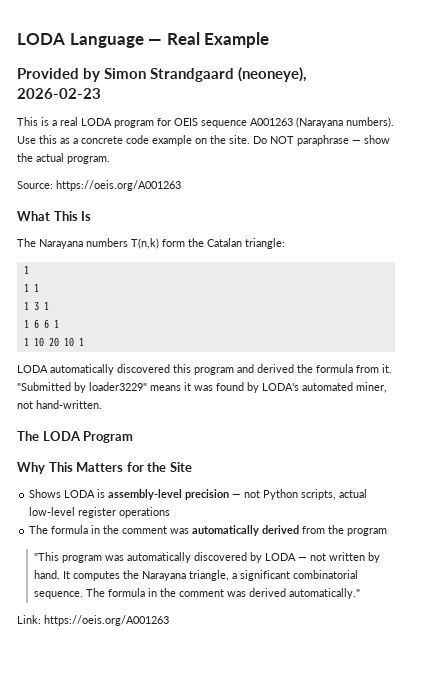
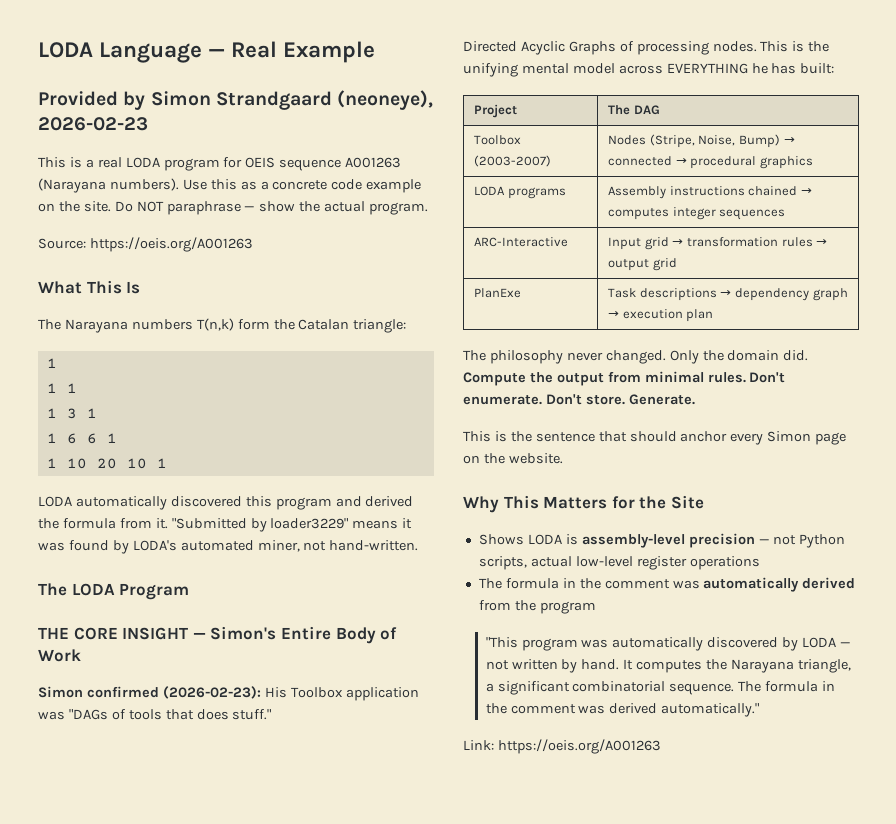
+ THE CORE INSIGHT — Simon's Entire Body of Work
+ Simon confirmed (2026-02-23): His Toolbox application was "DAGs of tools that does stuff."
+ Directed Acyclic Graphs of processing nodes. This is the unifying mental model across EVERYTHING he has built:
+ Project | The DAG
+ Toolbox (2003-2007) | Nodes (Stripe, Noise, Bump) → connected → procedural graphics
+ LODA programs | Assembly instructions chained → computes integer sequences
+ ARC-Interactive | Input grid → transformation rules → output grid
+ PlanExe | Task descriptions → dependency graph → execution plan
+ The philosophy never changed. Only the domain did. Compute the output from minimal rules. Don't enumerate. Don't store. Generate.
+ This is the sentence that should anchor every Simon page on the website.

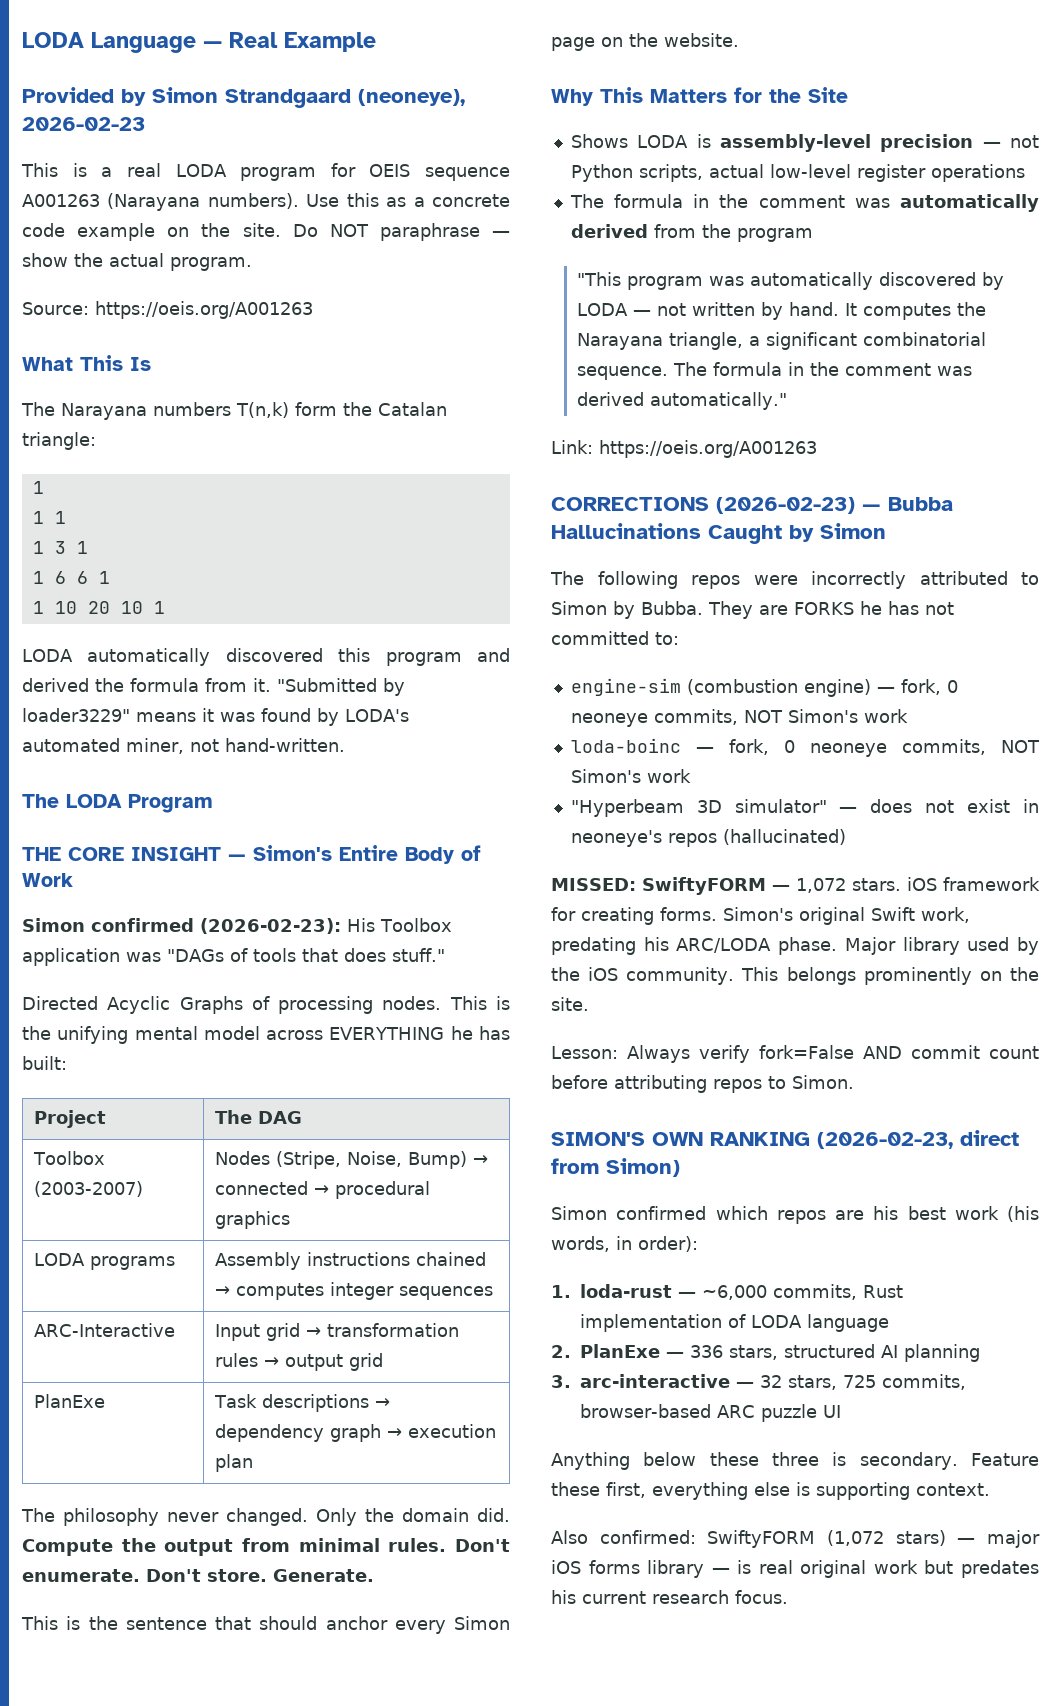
+ CORRECTIONS (2026-02-23) — Bubba Hallucinations Caught by Simon
+ The following repos were incorrectly attributed to Simon by Bubba. They are FORKS he has not committed to:
+ engine-sim (combustion engine) — fork, 0 neoneye commits, NOT Simon's work
+ loda-boinc — fork, 0 neoneye commits, NOT Simon's work
+ "Hyperbeam 3D simulator" — does not exist in neoneye's repos (hallucinated)
+ MISSED: SwiftyFORM — 1,072 stars. iOS framework for creating forms. Simon's original Swift work, predating his ARC/LODA phase. Major library used by the iOS community. This belongs prominently on the site.
+ Lesson: Always verify fork=False AND commit count before attributing repos to Simon.
+ SIMON'S OWN RANKING (2026-02-23, direct from Simon)
+ Simon confirmed which repos are his best work (his words, in order):
+ 1. loda-rust — ~6,000 commits, Rust implementation of LODA language
+ 2. PlanExe — 336 stars, structured AI planning
+ 3. arc-interactive — 32 stars, 725 commits, browser-based ARC puzzle UI
+ Anything below these three is secondary. Feature these first, everything else is supporting context.
+ Also confirmed: SwiftyFORM (1,072 stars) — major iOS forms library — is real original work but predates his current research focus.

